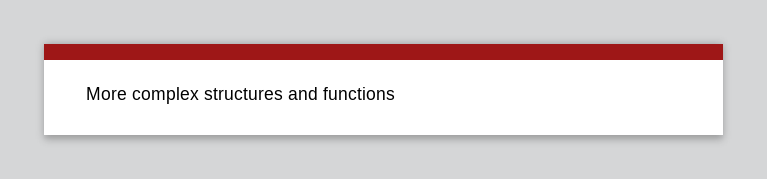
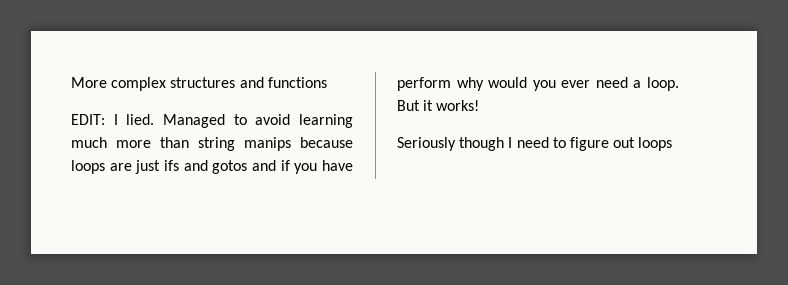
+ EDIT: I lied. Managed to avoid learning much more than string manips because loops are just ifs and gotos and if you have perform why would you ever need a loop. But it works!
+ Seriously though I need to figure out loops

